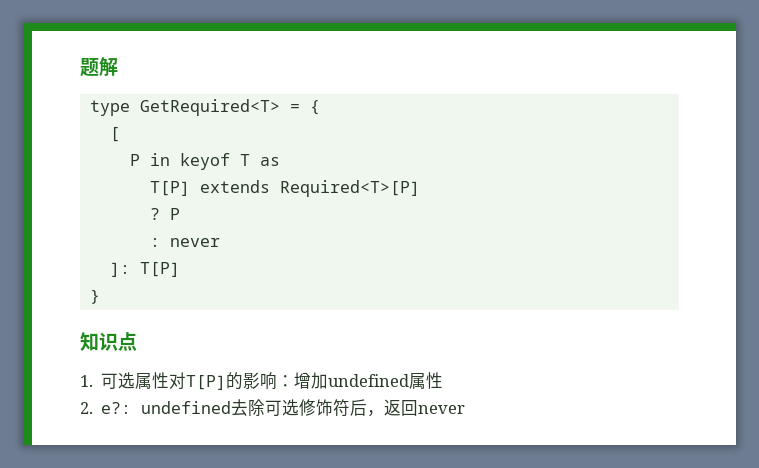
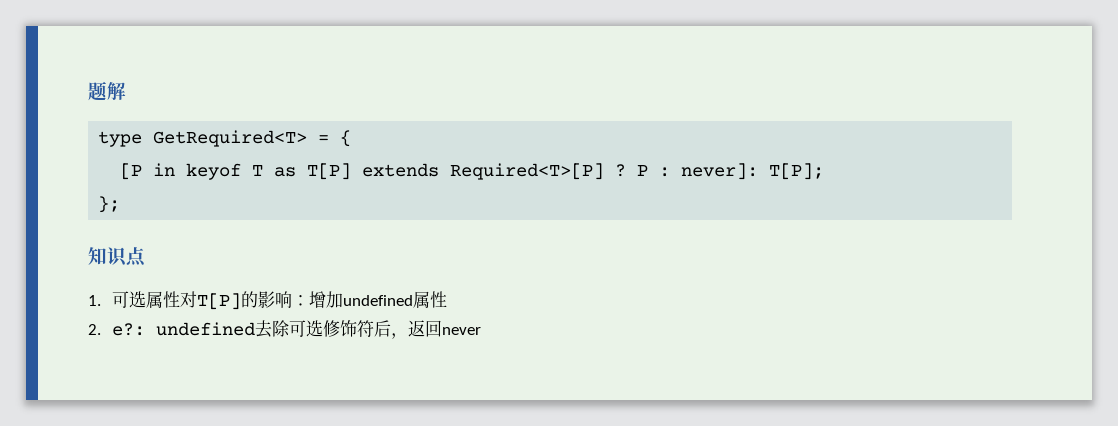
- [
- P in keyof T as
- T[P] extends Required<T>[P]
- ? P
- : never
- ]: T[P]
- }
+ [P in keyof T as T[P] extends Required<T>[P] ? P : never]: T[P];
+ };

